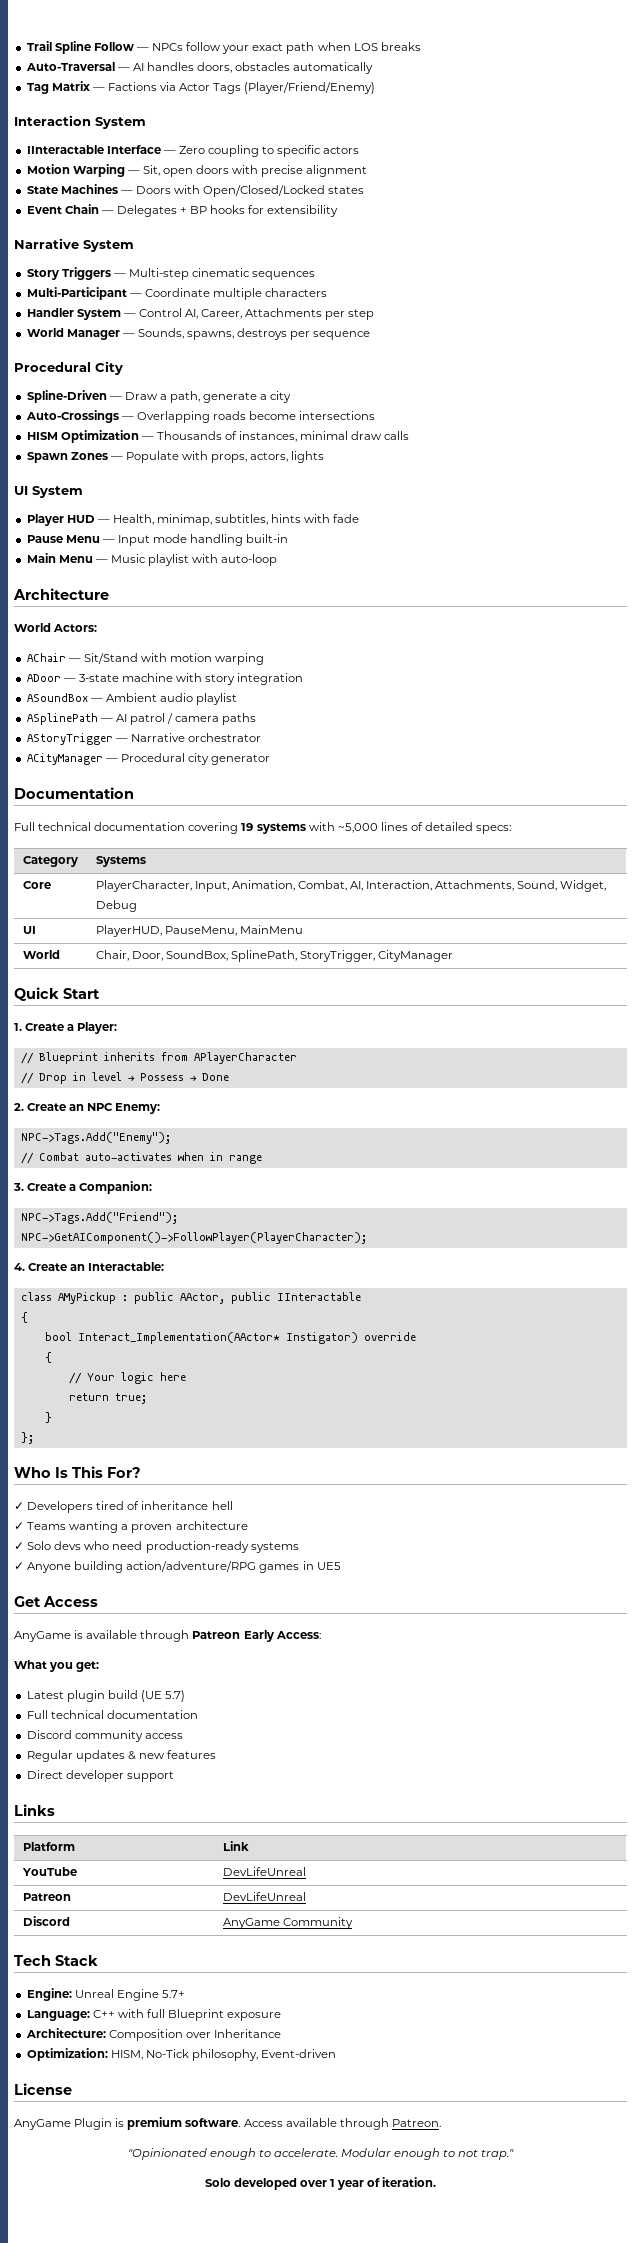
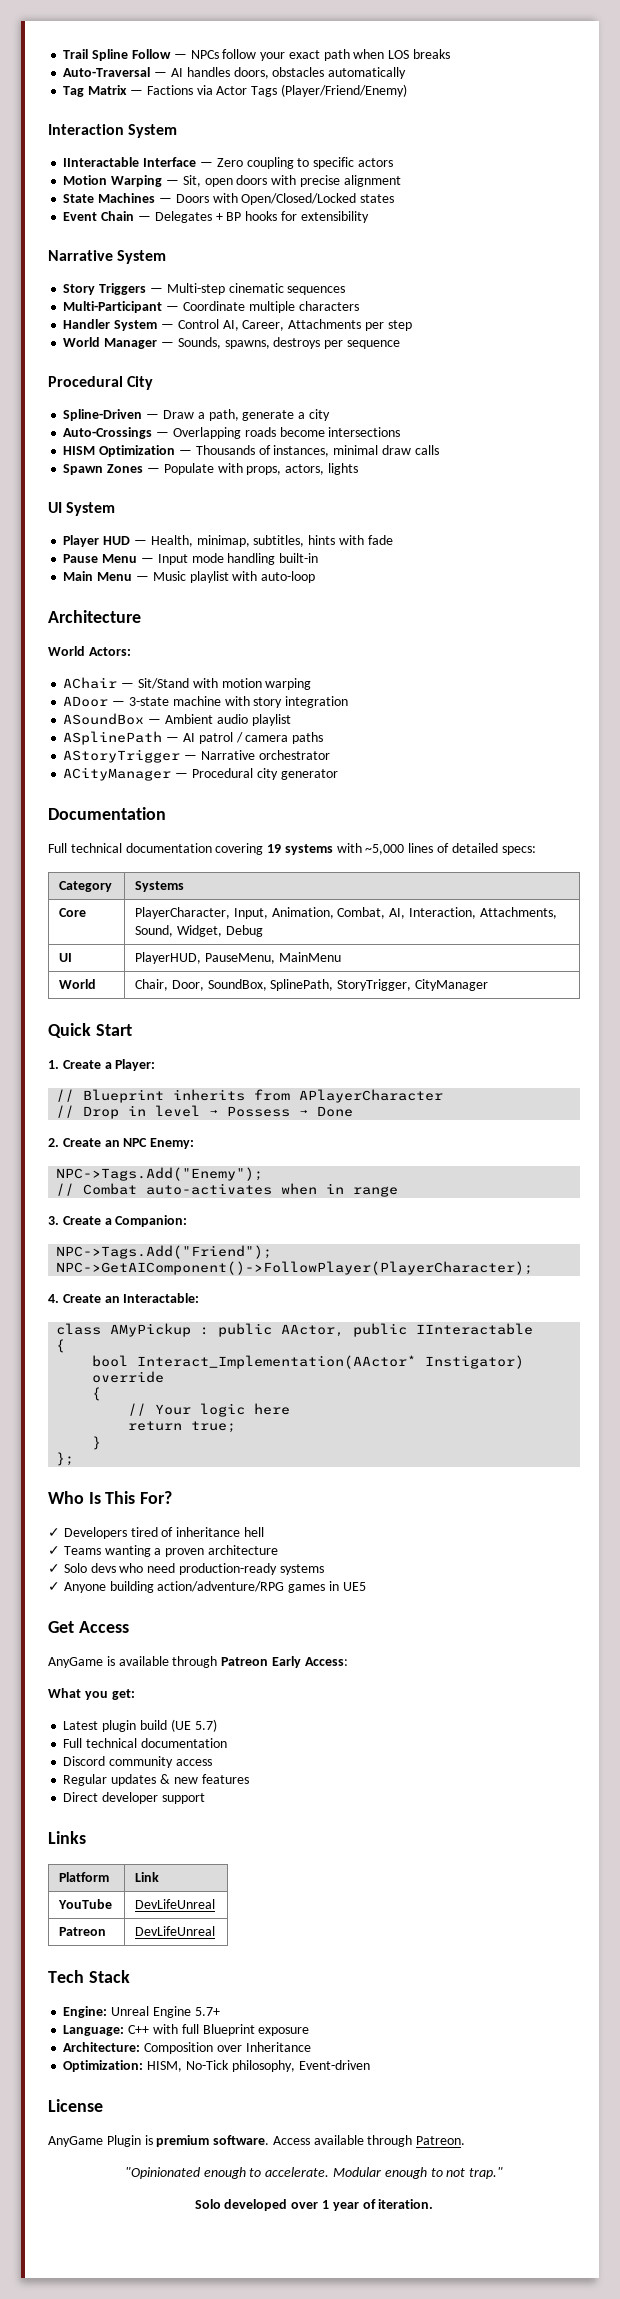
- Discord | AnyGame Community

